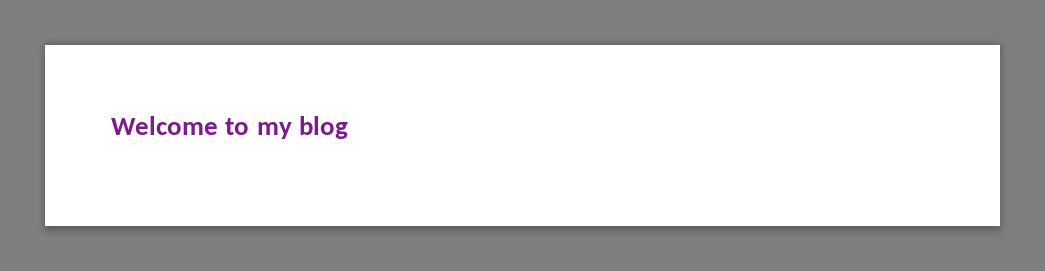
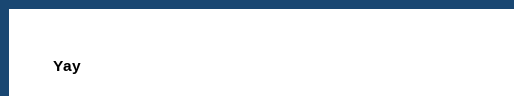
- Welcome to my blog
+ Yay

